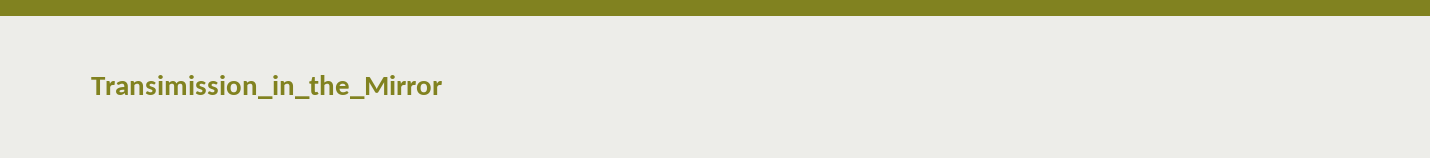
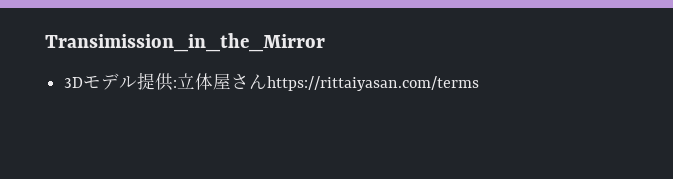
+ 3Dモデル提供:立体屋さんhttps://rittaiyasan.com/terms

